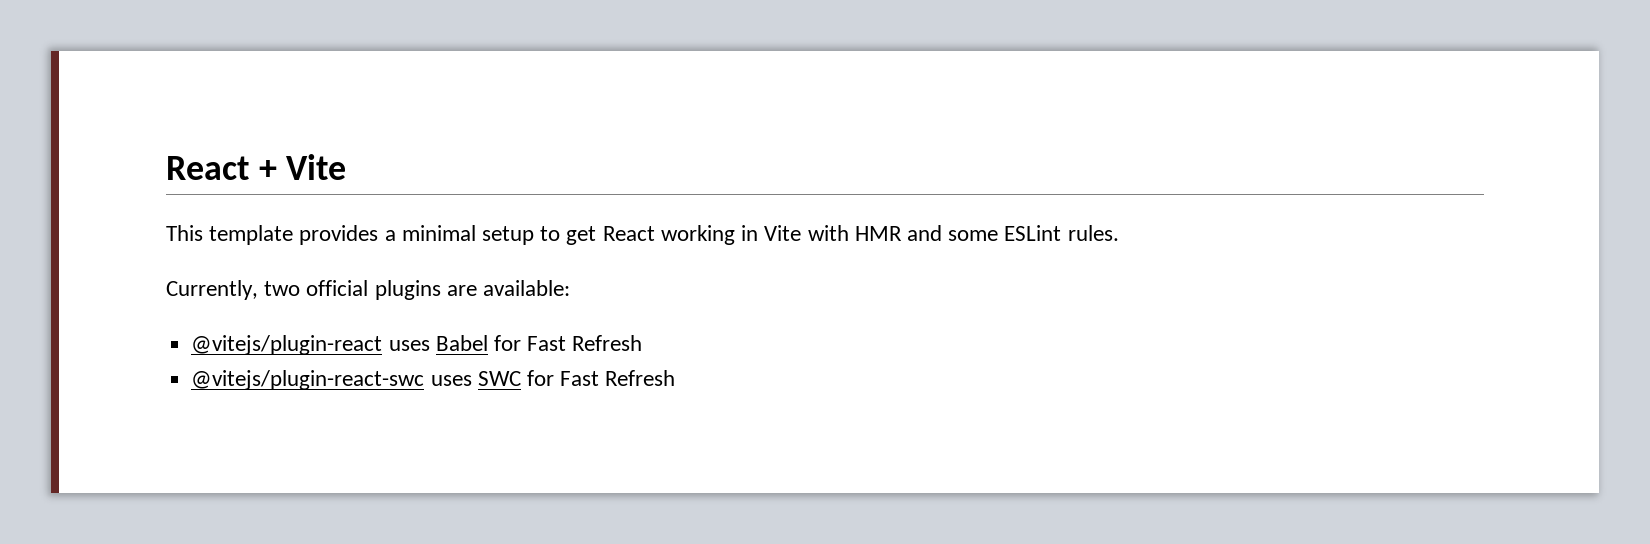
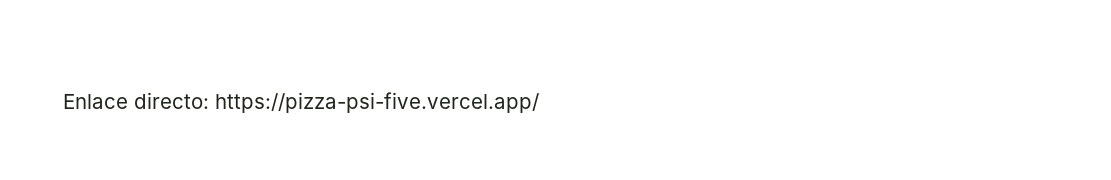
- React + Vite
- This template provides a minimal setup to get React working in Vite with HMR and some ESLint rules.
- Currently, two official plugins are available:
- @vitejs/plugin-react uses Babel for Fast Refresh
- @vitejs/plugin-react-swc uses SWC for Fast Refresh
+ Enlace directo: https://pizza-psi-five.vercel.app/

